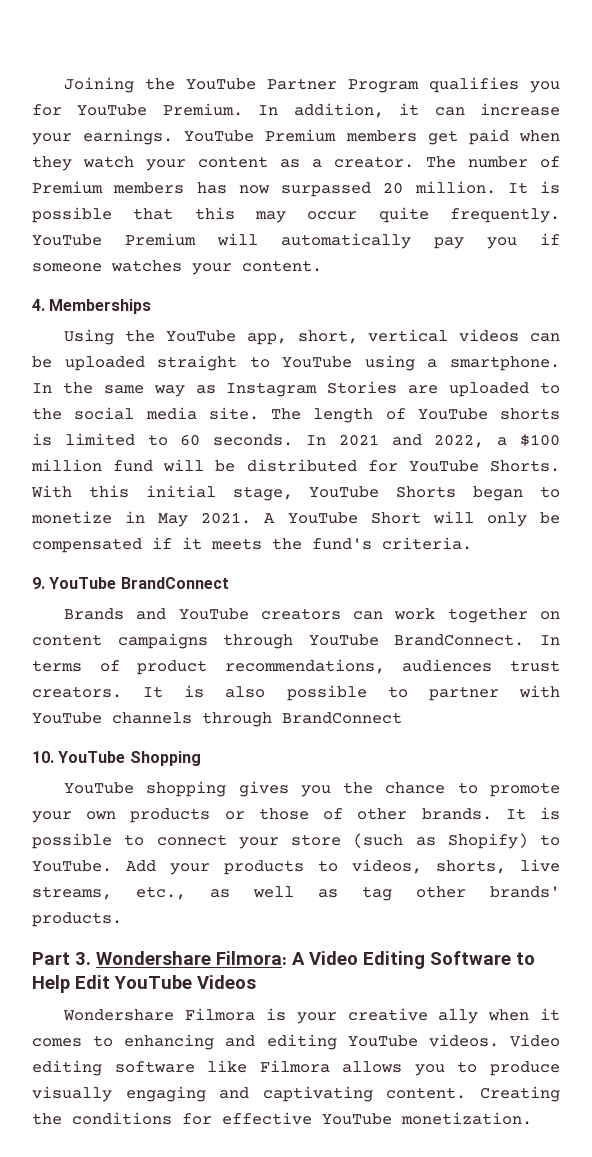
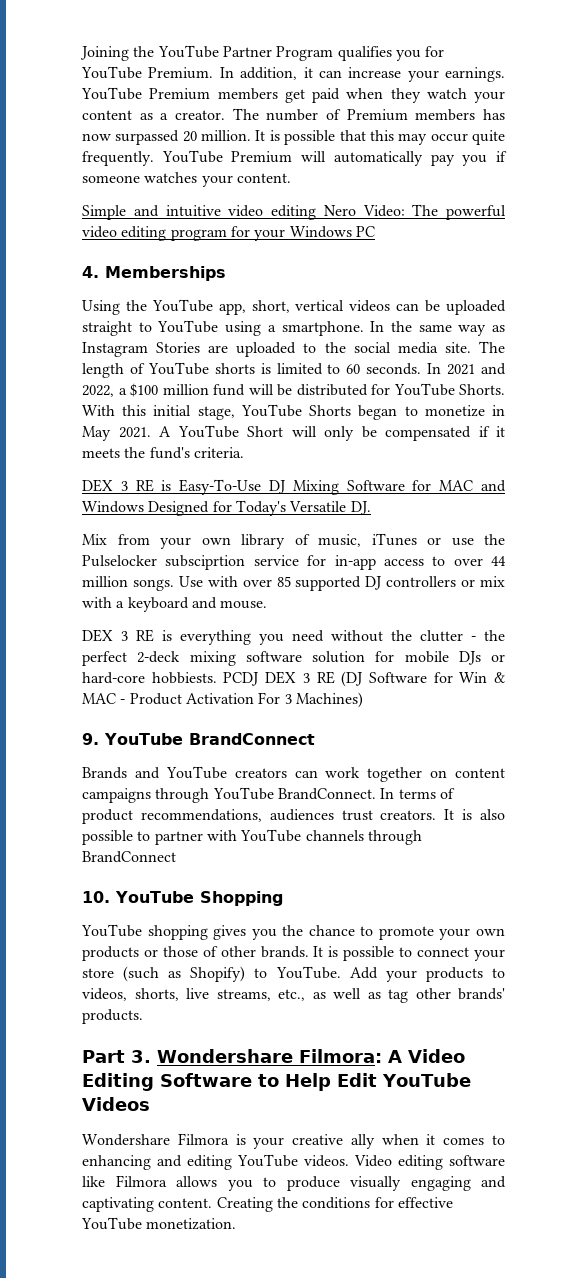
+ Simple and intuitive video editing Nero Video: The powerful video editing program for your Windows PC
+ DEX 3 RE is Easy-To-Use DJ Mixing Software for MAC and Windows Designed for Today's Versatile DJ.
+ Mix from your own library of music, iTunes or use the Pulselocker subsciprtion service for in-app access to over 44 million songs. Use with over 85 supported DJ controllers or mix with a keyboard and mouse.
+ DEX 3 RE is everything you need without the clutter - the perfect 2-deck mixing software solution for mobile DJs or hard-core hobbiests. PCDJ DEX 3 RE (DJ Software for Win & MAC - Product Activation For 3 Machines)

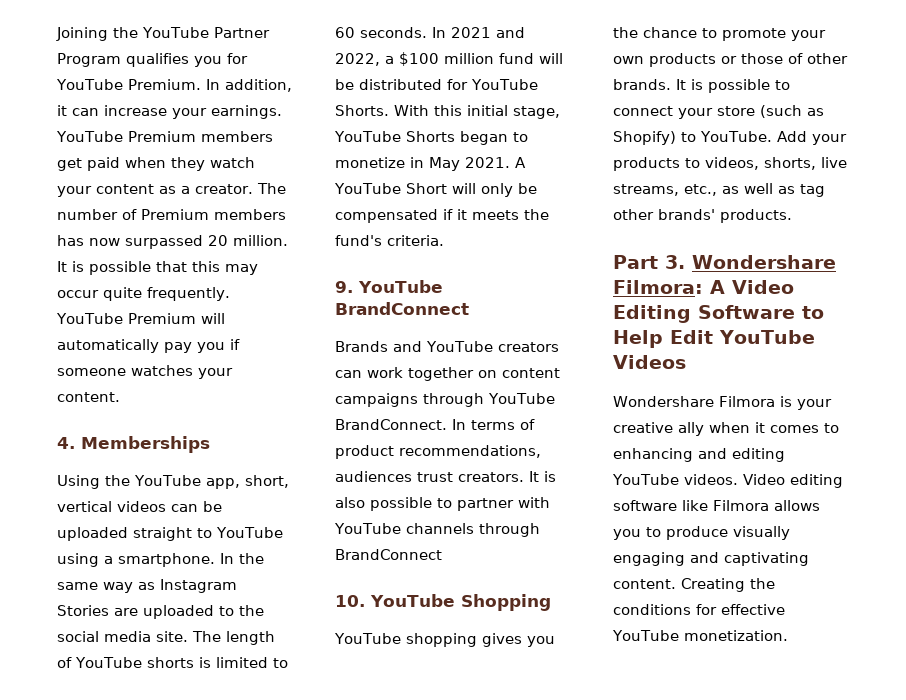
- Simple and intuitive video editing Nero Video: The powerful video editing program for your Windows PC
- DEX 3 RE is Easy-To-Use DJ Mixing Software for MAC and Windows Designed for Today's Versatile DJ.
- Mix from your own library of music, iTunes or use the Pulselocker subsciprtion service for in-app access to over 44 million songs. Use with over 85 supported DJ controllers or mix with a keyboard and mouse.
- DEX 3 RE is everything you need without the clutter - the perfect 2-deck mixing software solution for mobile DJs or hard-core hobbiests. PCDJ DEX 3 RE (DJ Software for Win & MAC - Product Activation For 3 Machines)

